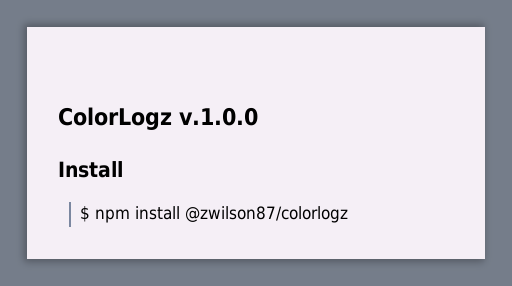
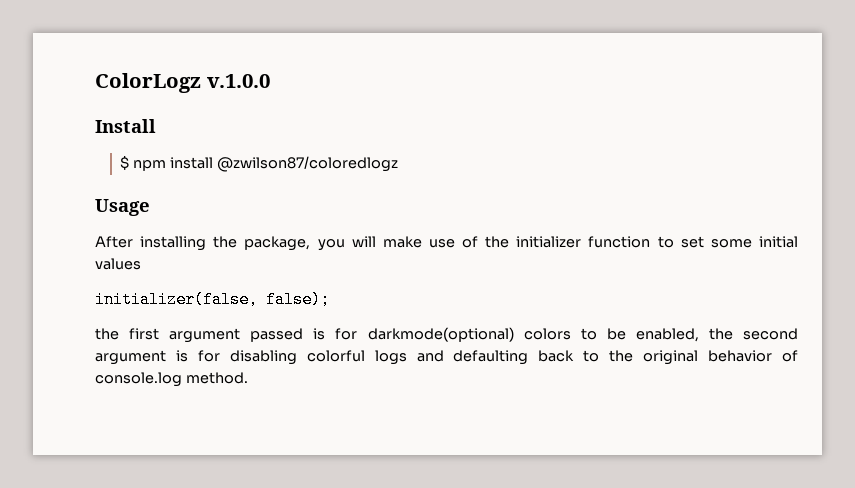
- $ npm install @zwilson87/colorlogz
+ $ npm install @zwilson87/coloredlogz
+ Usage
+ After installing the package, you will make use of the initializer function to set some initial values
+ initializer(false, false);
+ the first argument passed is for darkmode(optional) colors to be enabled, the second argument is for disabling colorful logs and defaulting back to the original behavior of console.log method.

